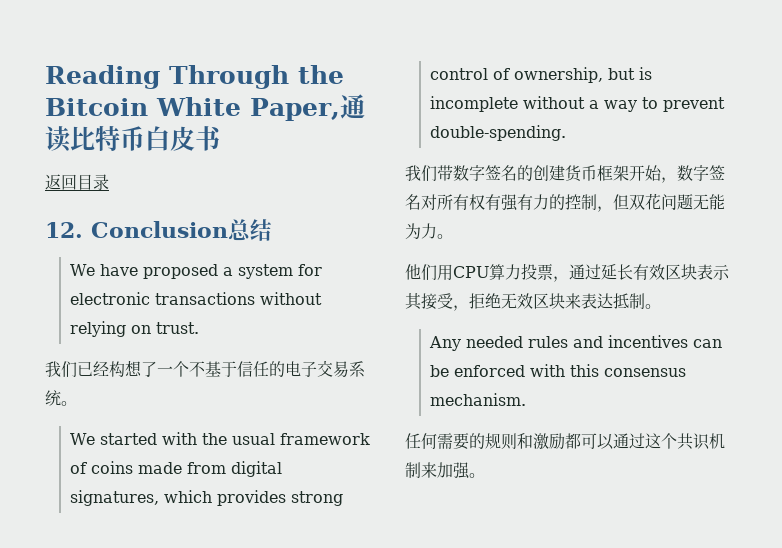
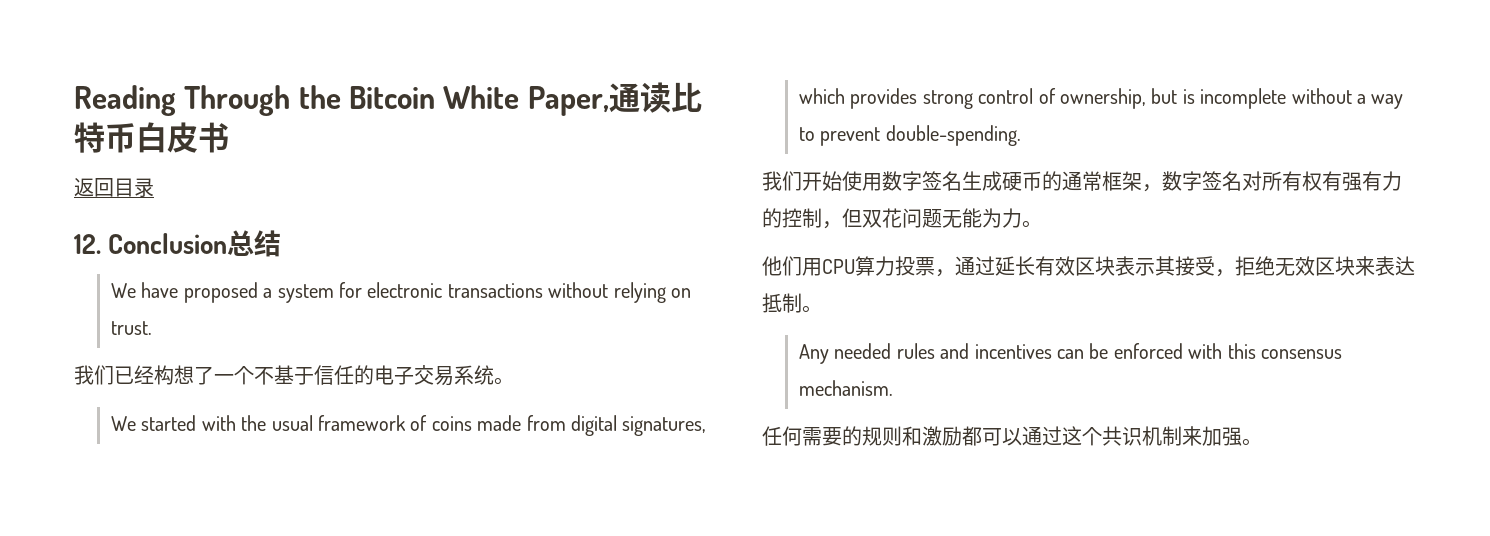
- 我们带数字签名的创建货币框架开始，数字签名对所有权有强有力的控制，但双花问题无能为力。
+ 我们开始使用数字签名生成硬币的通常框架，数字签名对所有权有强有力的控制，但双花问题无能为力。

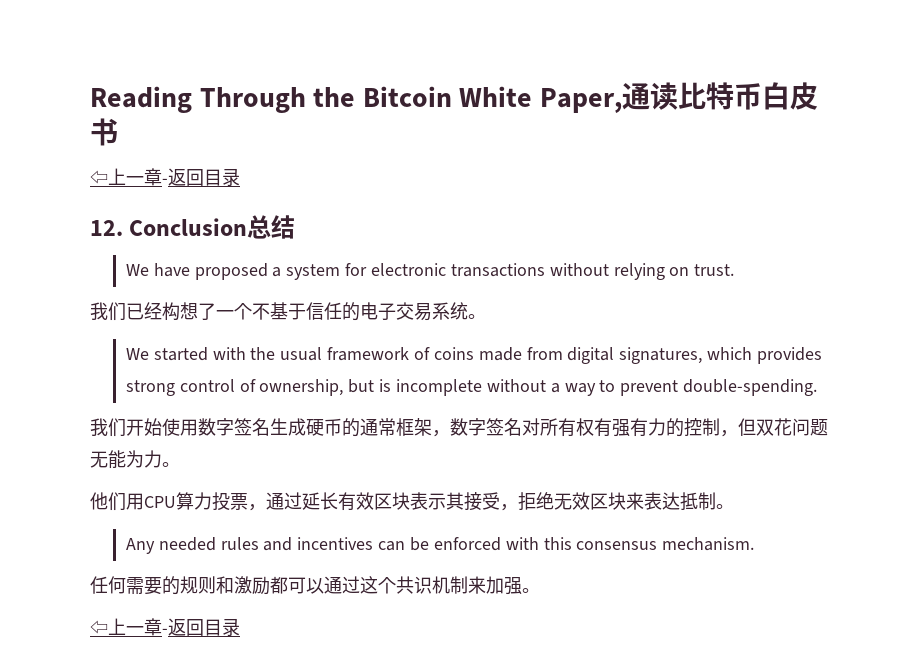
  Reading Through the Bitcoin White Paper,通读比特币白皮书
- 返回目录
+ ⇦上一章-返回目录
  任何需要的规则和激励都可以通过这个共识机制来加强。
+ ⇦上一章-返回目录

